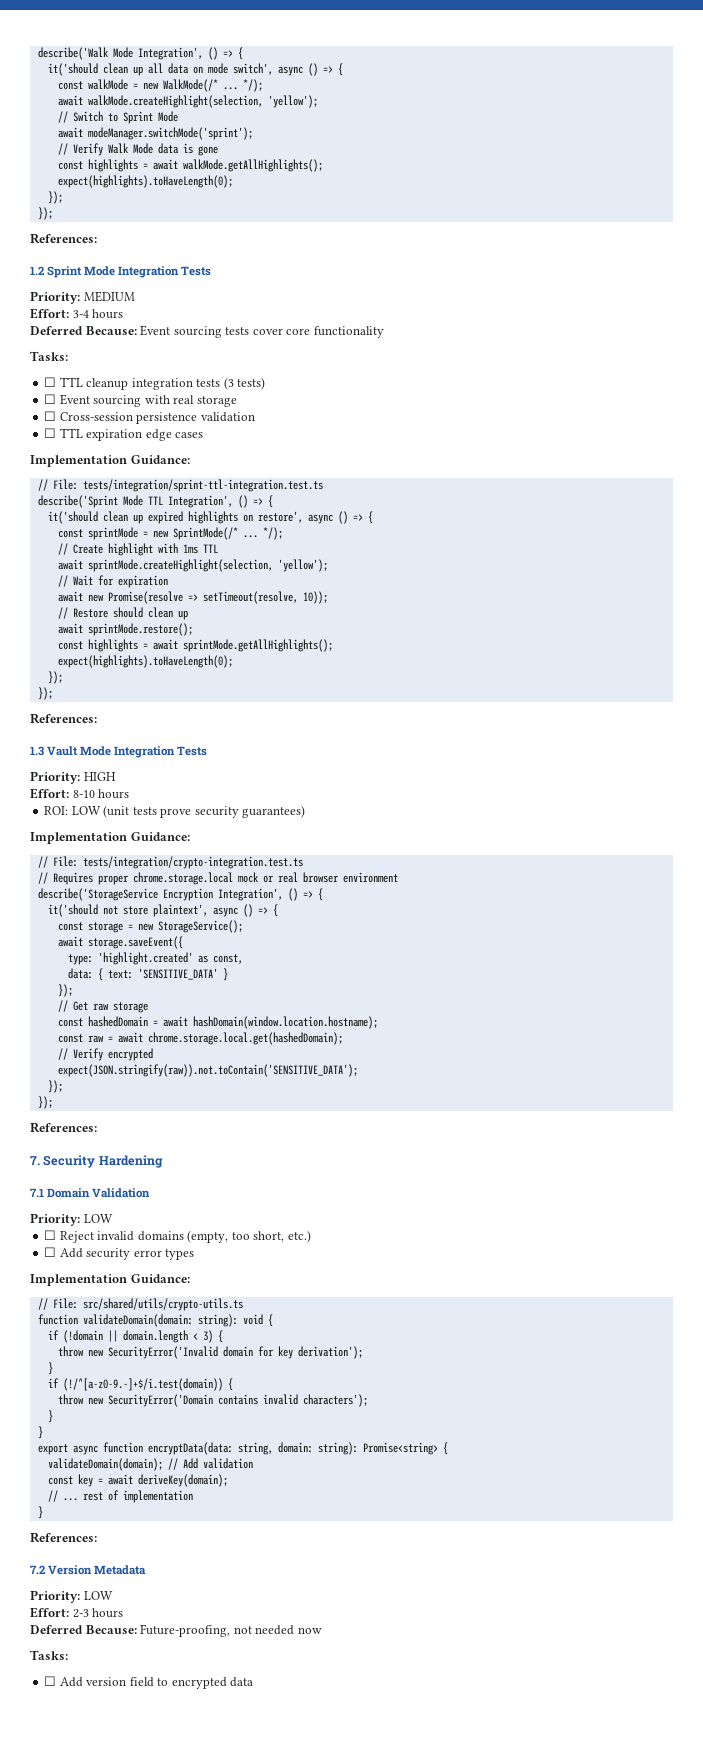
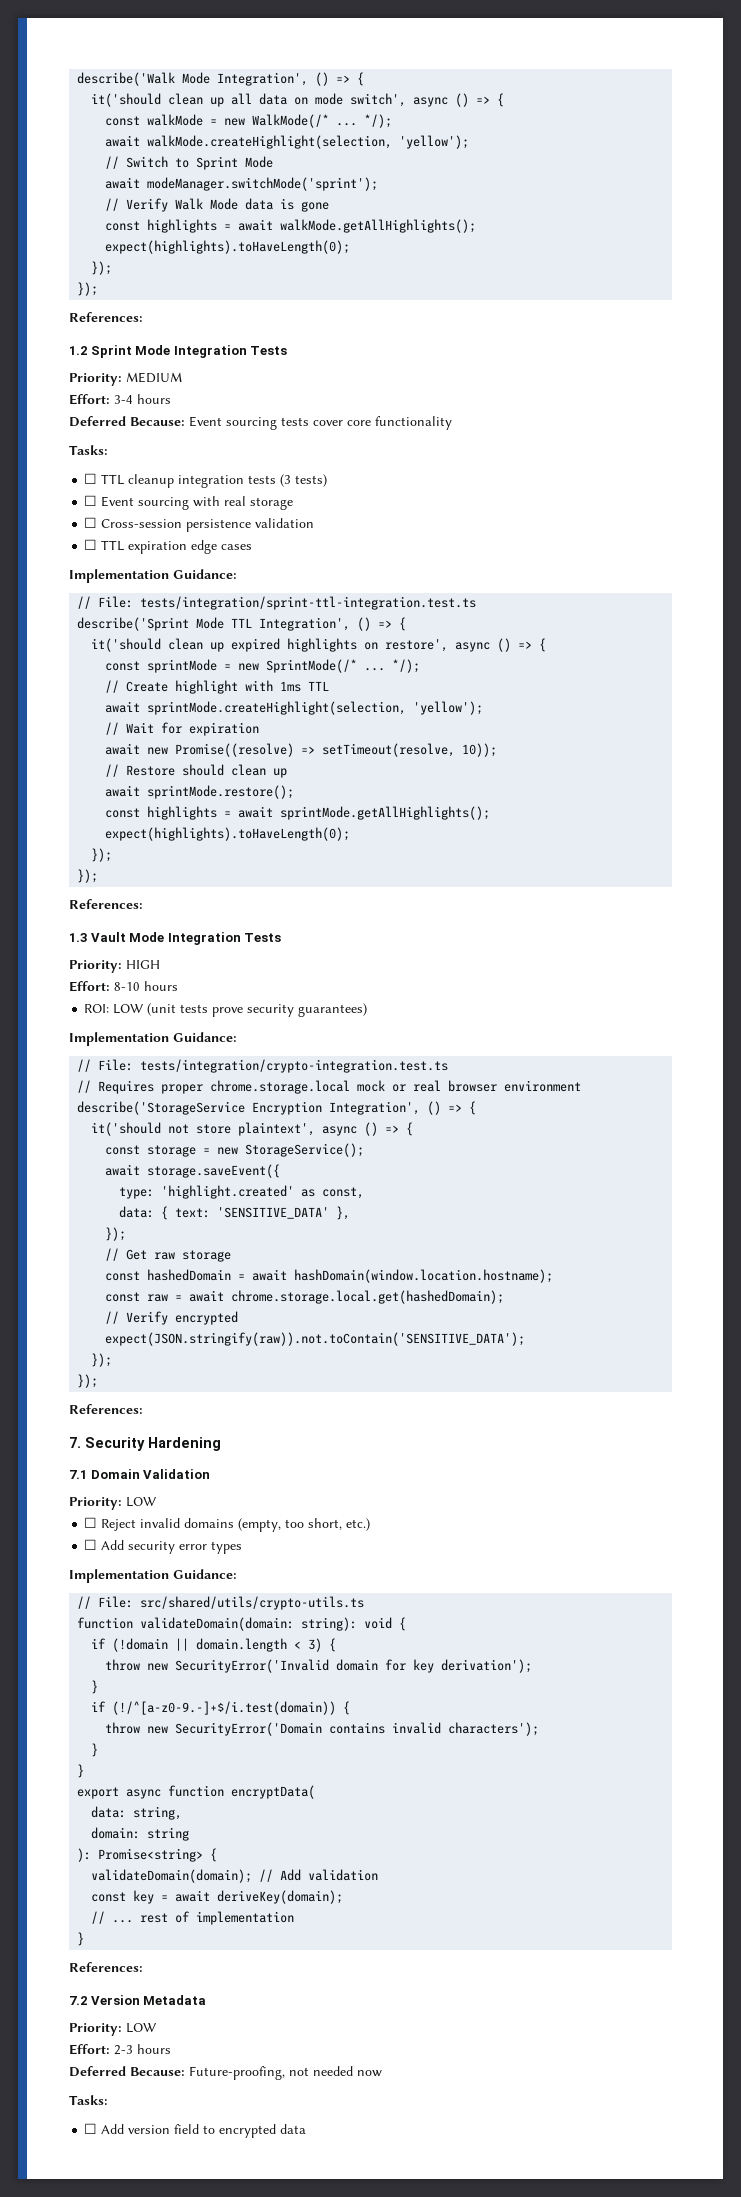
- await new Promise(resolve => setTimeout(resolve, 10));
+ await new Promise((resolve) => setTimeout(resolve, 10));
- data: { text: 'SENSITIVE_DATA' }
+ data: { text: 'SENSITIVE_DATA' },
- export async function encryptData(data: string, domain: string): Promise<string> {
+ export async function encryptData(
+ data: string,
+ domain: string
+ ): Promise<string> {

